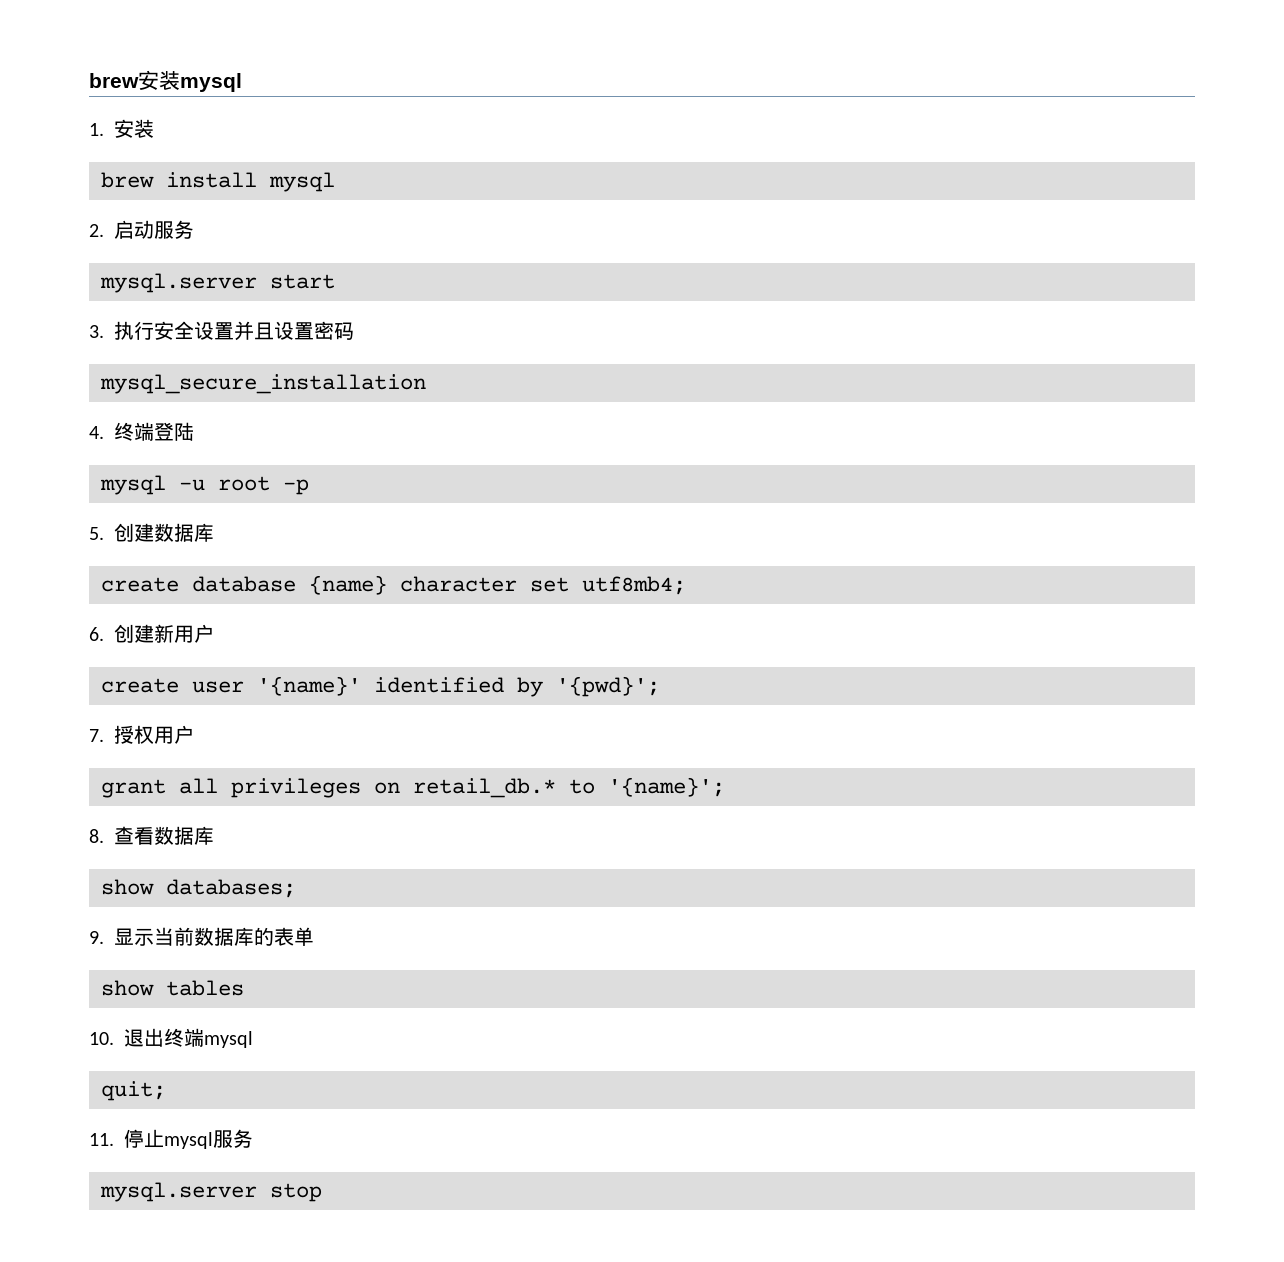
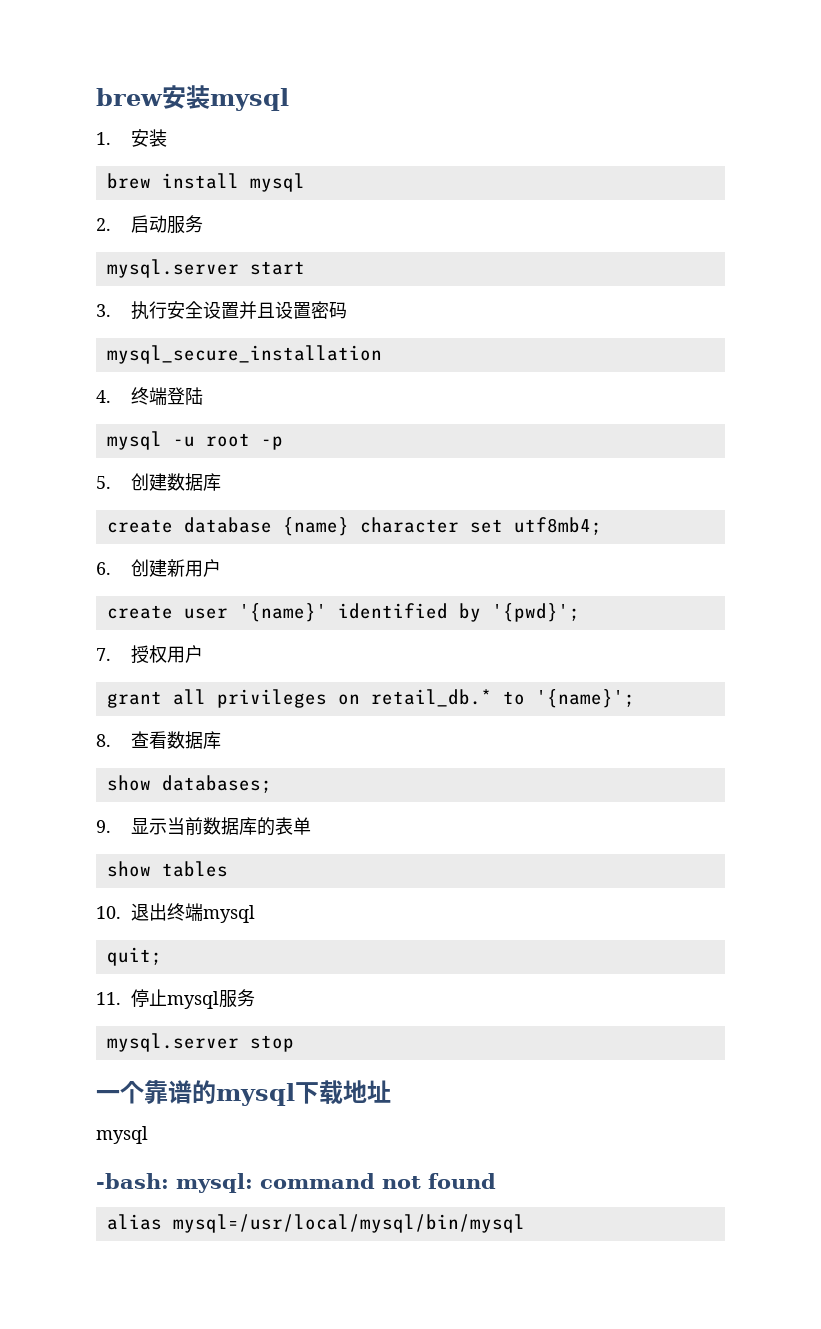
+ 一个靠谱的mysql下载地址
+ mysql
+ -bash: mysql: command not found
+ alias mysql=/usr/local/mysql/bin/mysql

